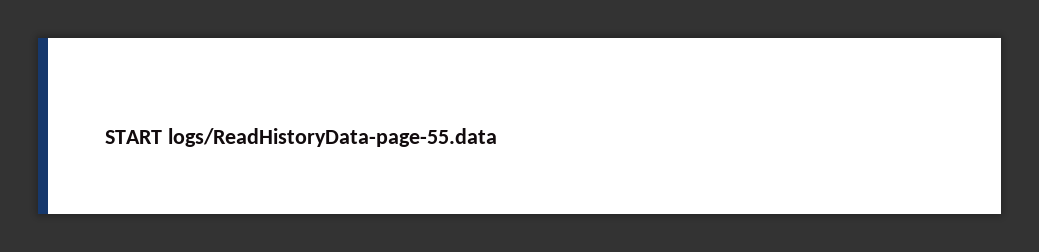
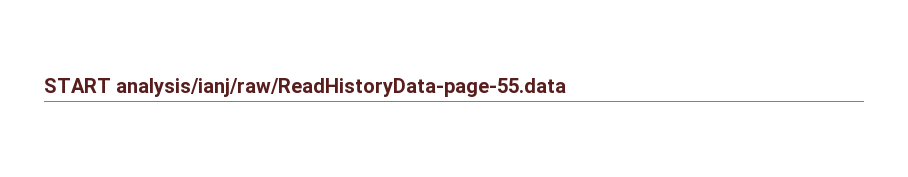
- START logs/ReadHistoryData-page-55.data
+ START analysis/ianj/raw/ReadHistoryData-page-55.data

